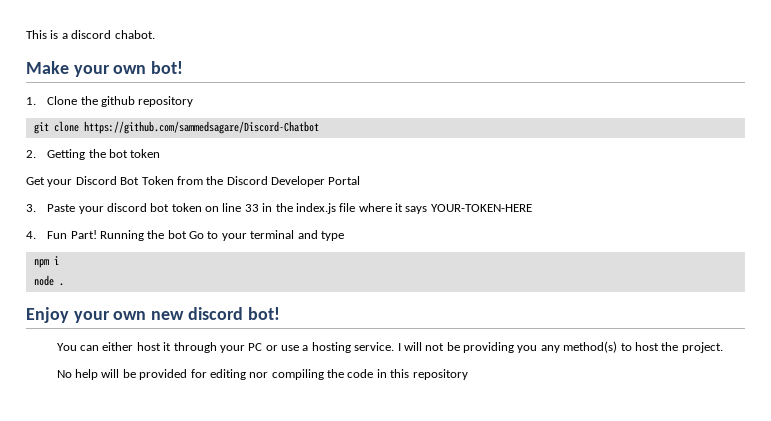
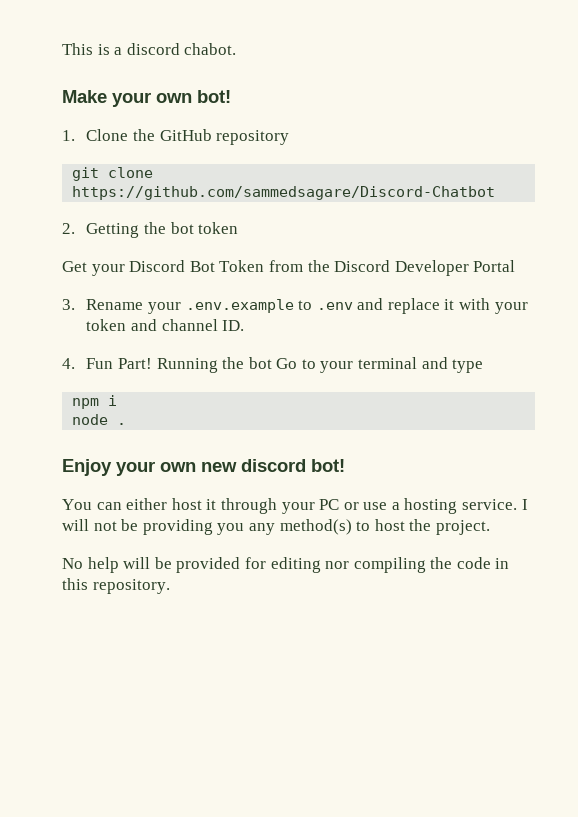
- 1. Clone the github repository
+ 1. Clone the GitHub repository
- 3. Paste your discord bot token on line 33 in the index.js file where it says YOUR-TOKEN-HERE
+ 3. Rename your .env.example to .env and replace it with your token and channel ID.
- No help will be provided for editing nor compiling the code in this repository
+ No help will be provided for editing nor compiling the code in this repository.

